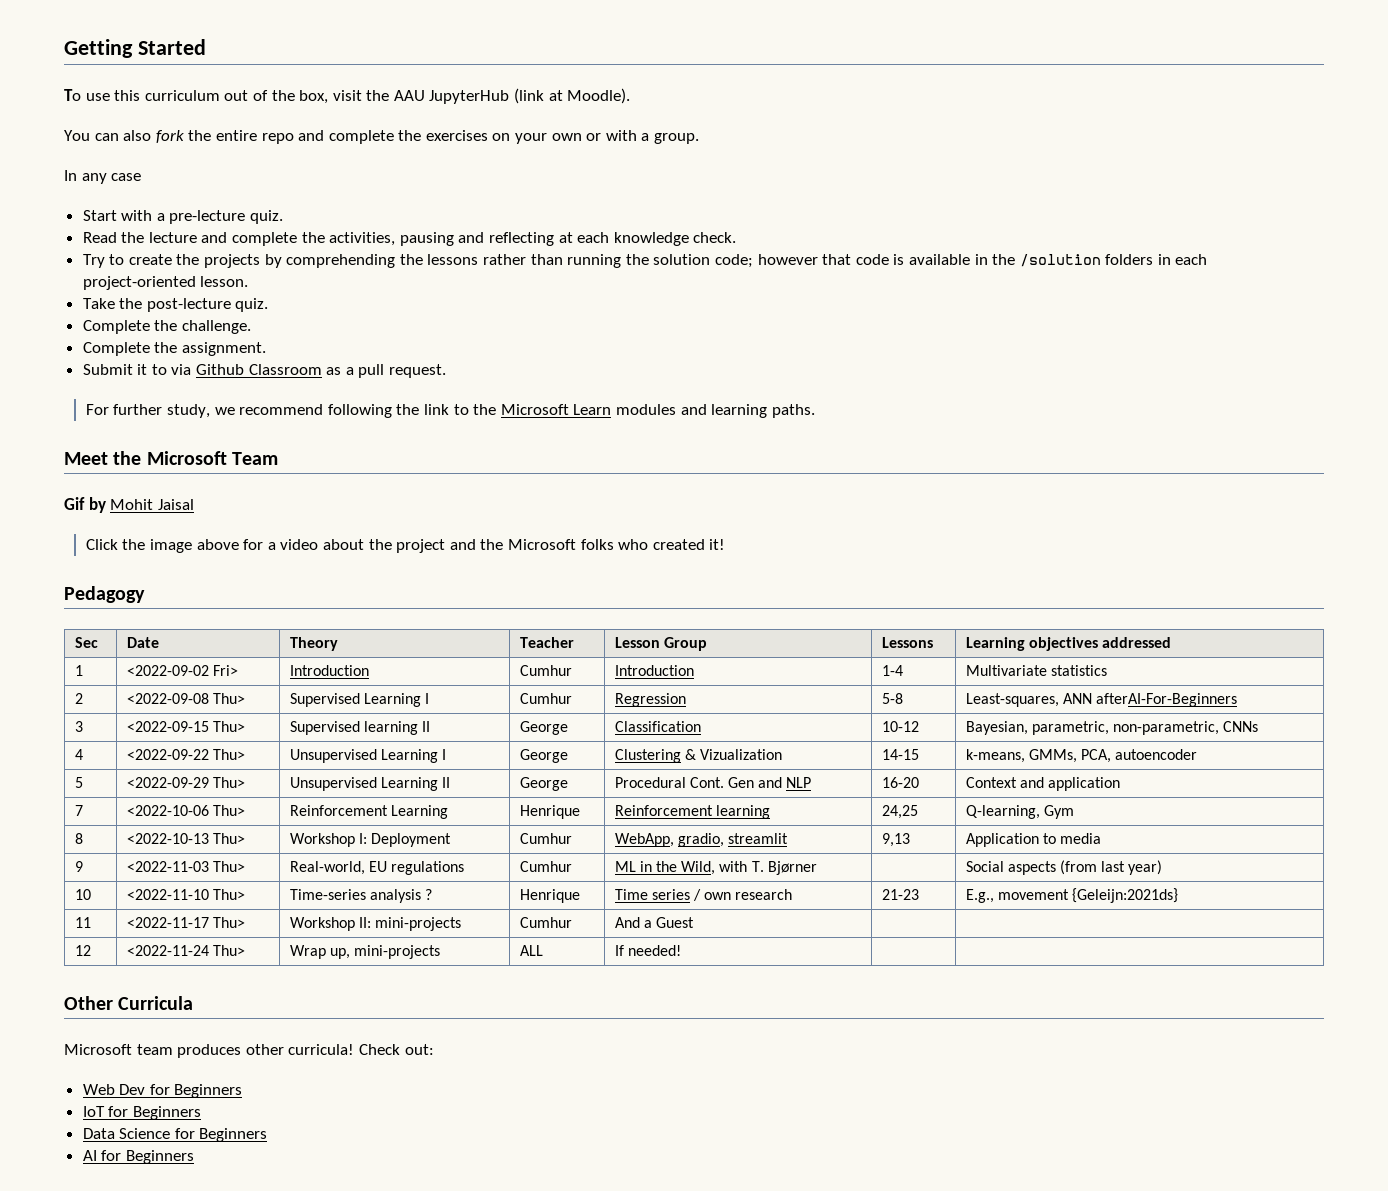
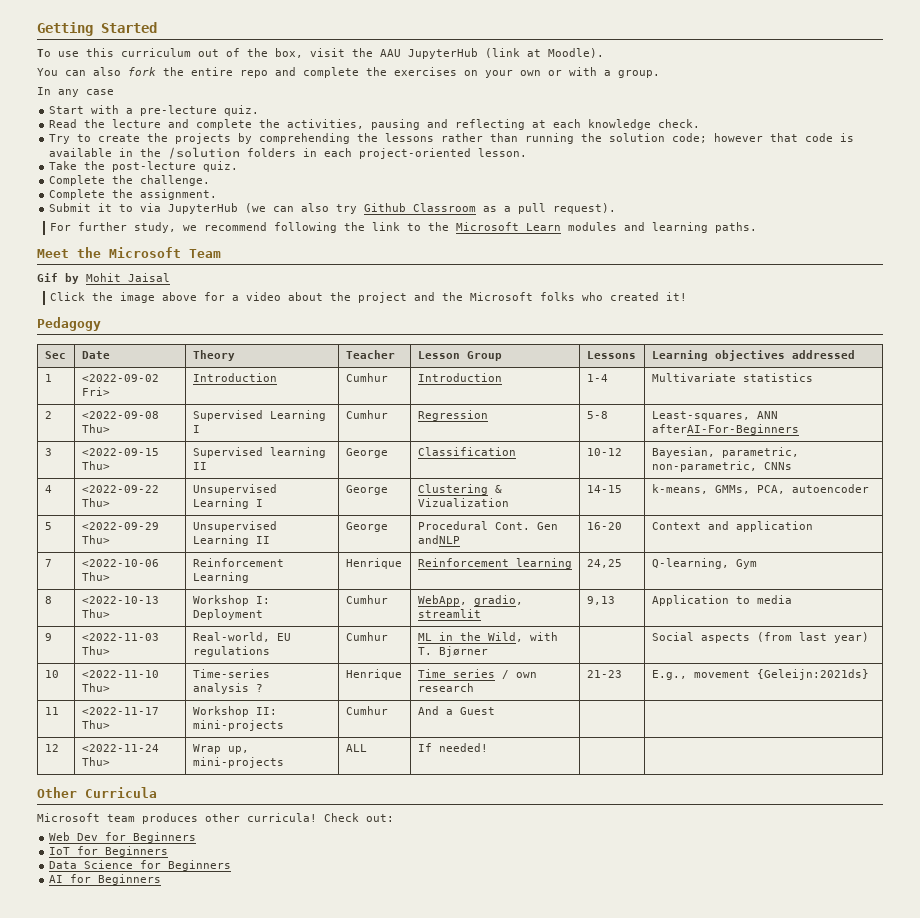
- Submit it to via Github Classroom as a pull request.
+ Submit it to via JupyterHub (we can also try Github Classroom as a pull request).
- 5 | <2022-09-29 Thu> | Unsupervised Learning II | George | Procedural Cont. Gen and NLP | 16-20 | Context and application
+ 5 | <2022-09-29 Thu> | Unsupervised Learning II | George | Procedural Cont. Gen andNLP | 16-20 | Context and application

